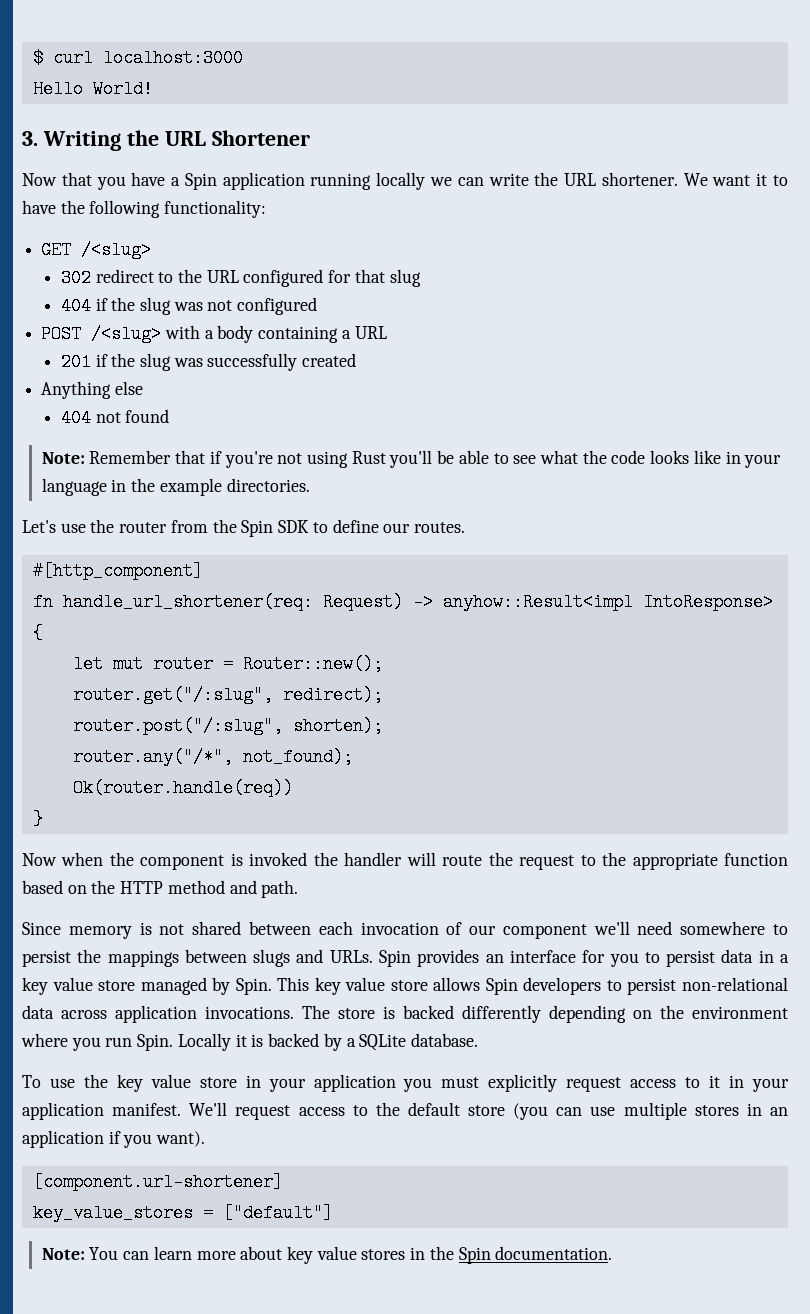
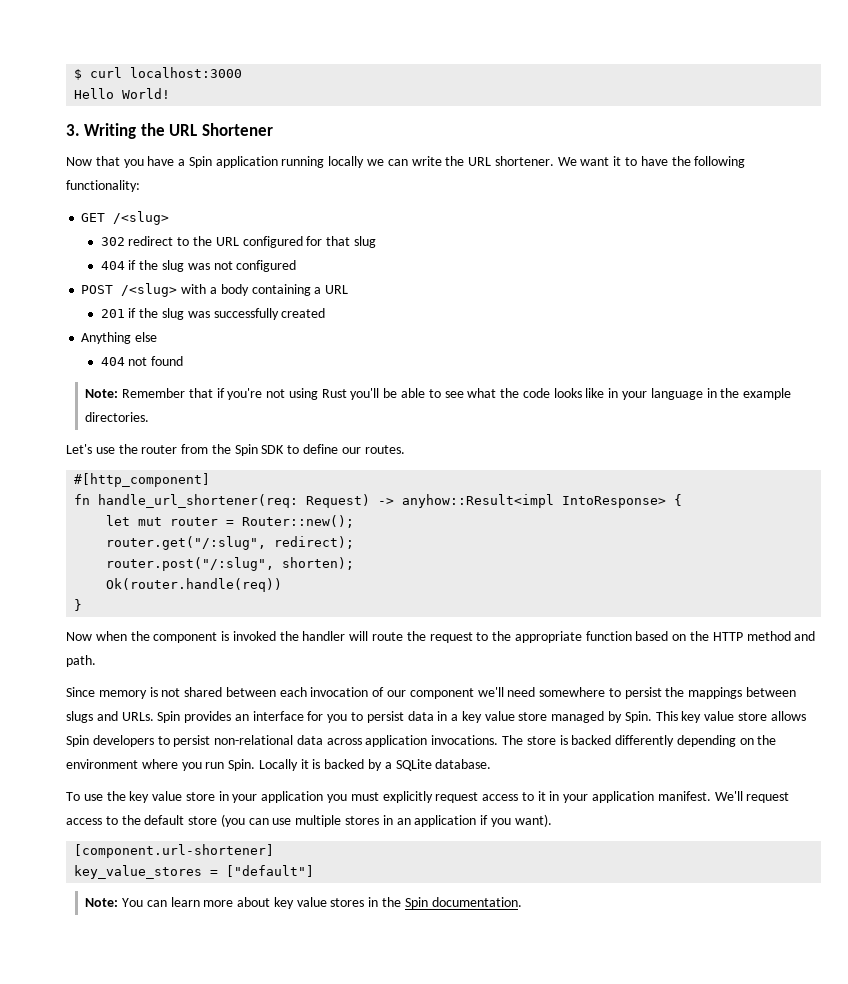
- router.any("/*", not_found);

